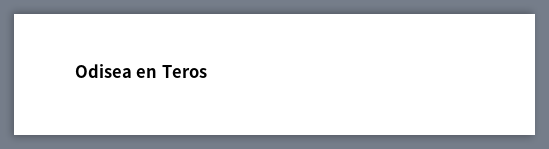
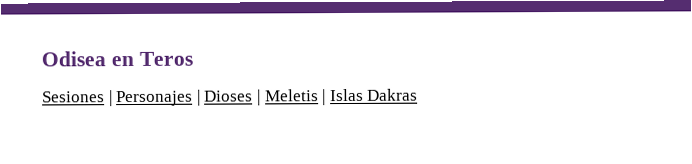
+ Sesiones | Personajes | Dioses | Meletis | Islas Dakras

